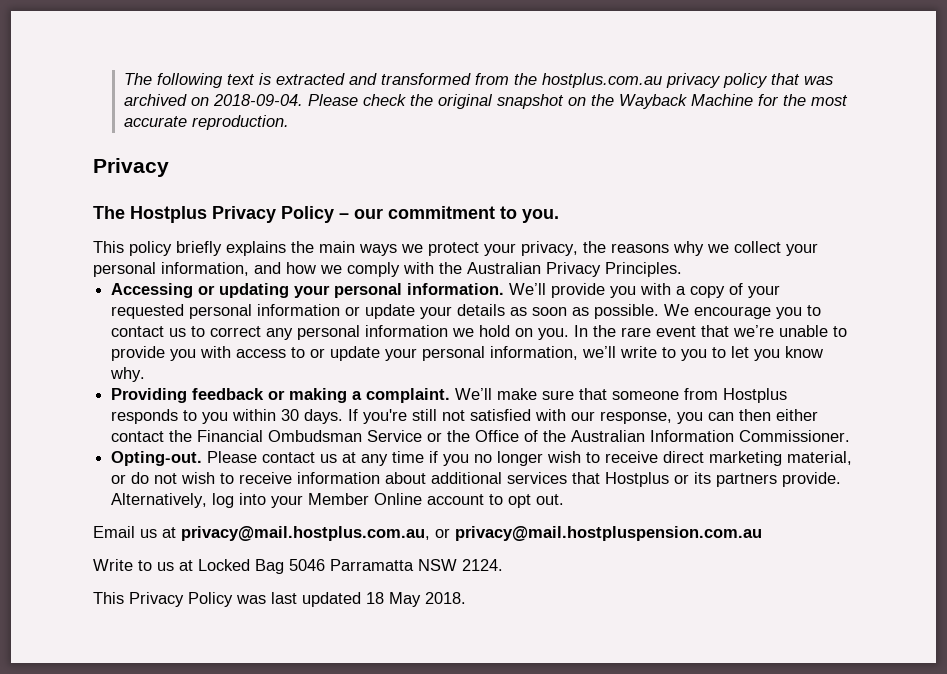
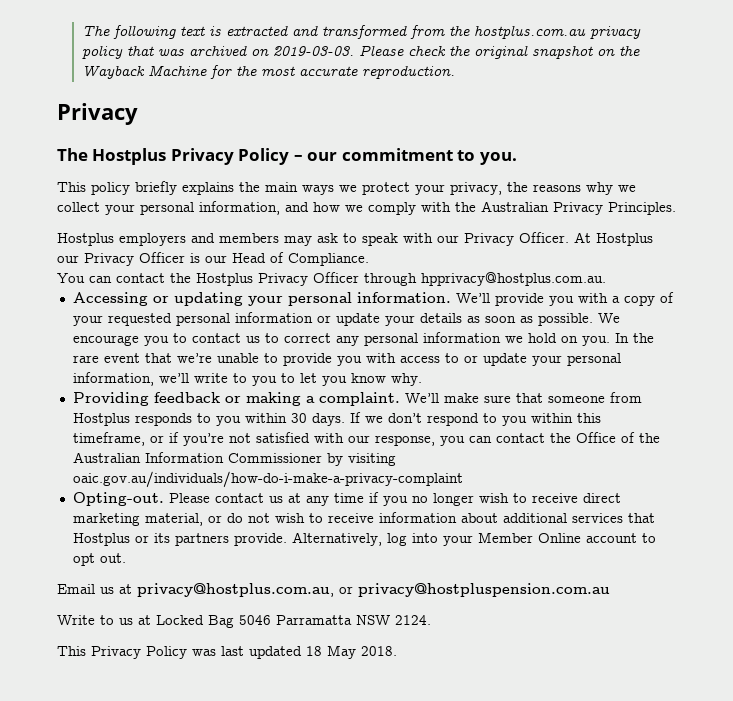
- The following text is extracted and transformed from the hostplus.com.au privacy policy that was archived on 2018-09-04.
+ The following text is extracted and transformed from the hostplus.com.au privacy policy that was archived on 2019-03-03.
+ Hostplus employers and members may ask to speak with our Privacy Officer. At Hostplus our Privacy Officer is our Head of Compliance.
+ You can contact the Hostplus Privacy Officer through hpprivacy@hostplus.com.au.
- If you're still not satisfied with our response, you can then either contact the Financial Ombudsman Service or the Office of the Australian Information Commissioner.
+ If we don’t respond to you within this timeframe, or if you’re not satisfied with our response, you can contact the Office of the Australian Information Commissioner by visiting oaic.gov.au/individuals/how-do-i-make-a-privacy-complaint
- Email us at privacy@mail.hostplus.com.au, or privacy@mail.hostpluspension.com.au
+ Email us at privacy@hostplus.com.au, or privacy@hostpluspension.com.au

